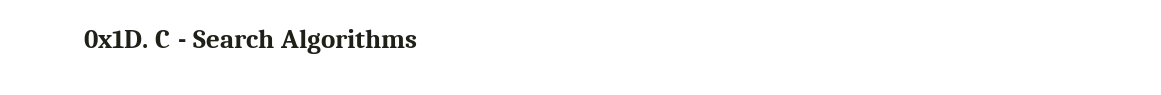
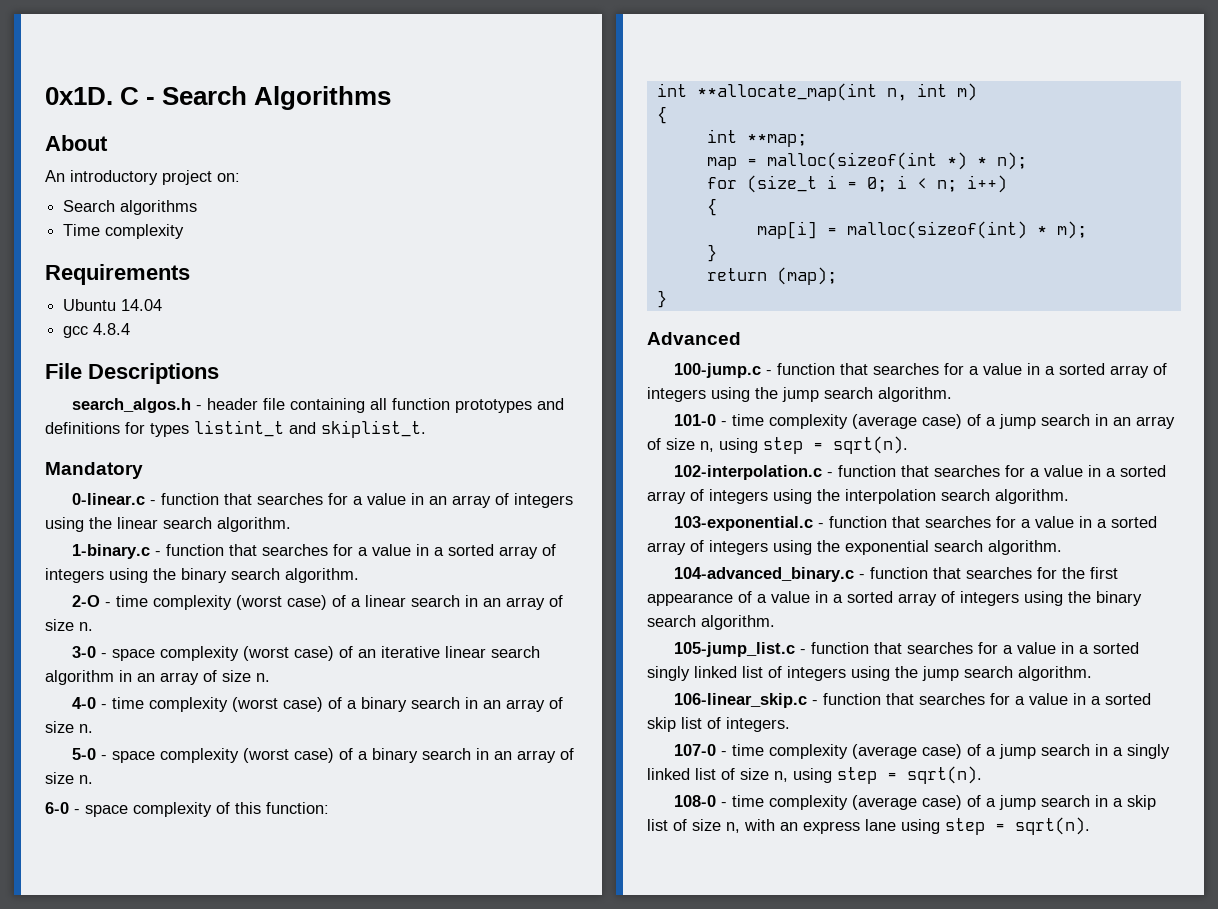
+ About
+ An introductory project on:
+ Search algorithms
+ Time complexity
+ Requirements
+ Ubuntu 14.04
+ gcc 4.8.4
+ File Descriptions
+ search_algos.h - header file containing all function prototypes and definitions for types listint_t and skiplist_t.
+ Mandatory
+ 0-linear.c - function that searches for a value in an array of integers using the linear search algorithm.
+ 1-binary.c - function that searches for a value in a sorted array of integers using the binary search algorithm.
+ 2-O - time complexity (worst case) of a linear search in an array of size n.
+ 3-0 - space complexity (worst case) of an iterative linear search algorithm in an array of size n.
+ 4-0 - time complexity (worst case) of a binary search in an array of size n.
+ 5-0 - space complexity (worst case) of a binary search in an array of size n.
+ 6-0 - space complexity of this function:
+ int **allocate_map(int n, int m)
+ {
+ int **map;
+ map = malloc(sizeof(int *) * n);
+ for (size_t i = 0; i < n; i++)
+ {
+ map[i] = malloc(sizeof(int) * m);
+ }
+ return (map);
+ }
+ Advanced
+ 100-jump.c - function that searches for a value in a sorted array of integers using the jump search algorithm.
+ 101-0 - time complexity (average case) of a jump search in an array of size n, using step = sqrt(n).
+ 102-interpolation.c - function that searches for a value in a sorted array of integers using the interpolation search algorithm.
+ 103-exponential.c - function that searches for a value in a sorted array of integers using the exponential search algorithm.
+ 104-advanced_binary.c - function that searches for the first appearance of a value in a sorted array of integers using the binary search algorithm.
+ 105-jump_list.c - function that searches for a value in a sorted singly linked list of integers using the jump search algorithm.
+ 106-linear_skip.c - function that searches for a value in a sorted skip list of integers.
+ 107-0 - time complexity (average case) of a jump search in a singly linked list of size n, using step = sqrt(n).
+ 108-0 - time complexity (average case) of a jump search in a skip list of size n, with an express lane using step = sqrt(n).

